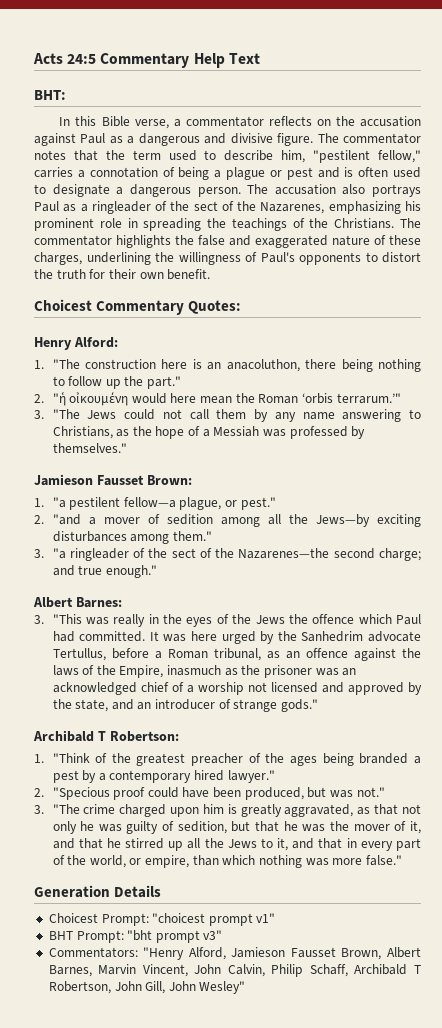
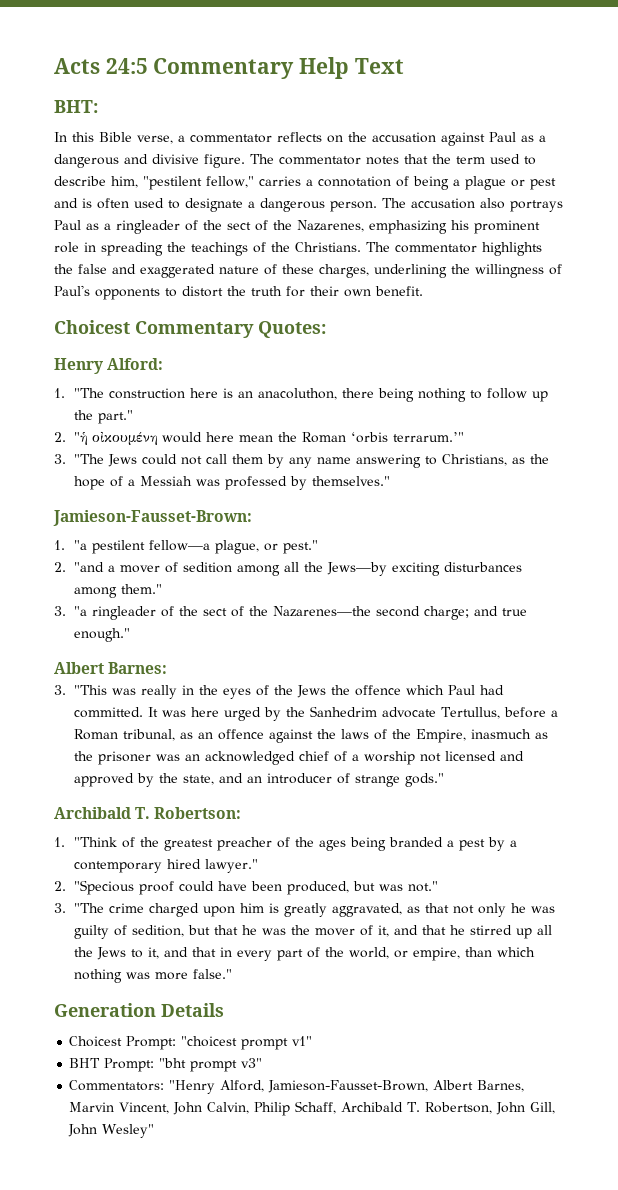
- Jamieson Fausset Brown:
+ Jamieson-Fausset-Brown:
- Archibald T Robertson:
+ Archibald T. Robertson:
- Commentators: "Henry Alford, Jamieson Fausset Brown, Albert Barnes, Marvin Vincent, John Calvin, Philip Schaff, Archibald T Robertson, John Gill, John Wesley"
+ Commentators: "Henry Alford, Jamieson-Fausset-Brown, Albert Barnes, Marvin Vincent, John Calvin, Philip Schaff, Archibald T. Robertson, John Gill, John Wesley"

